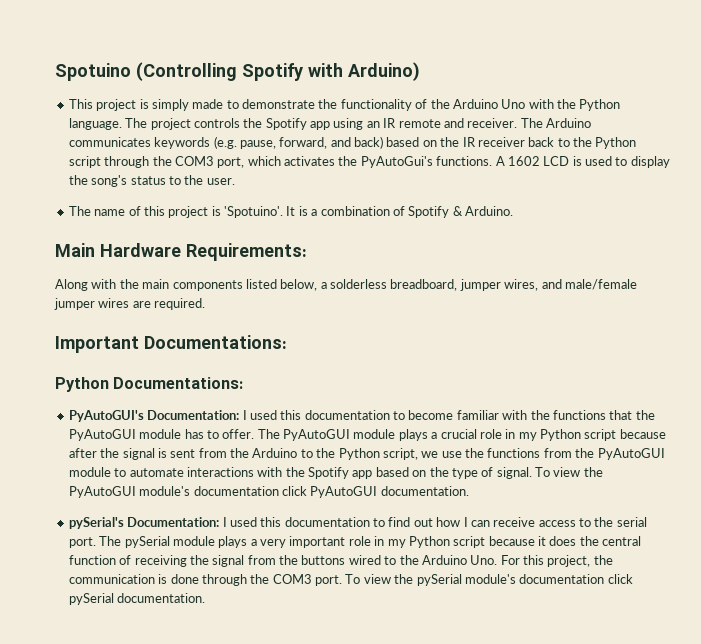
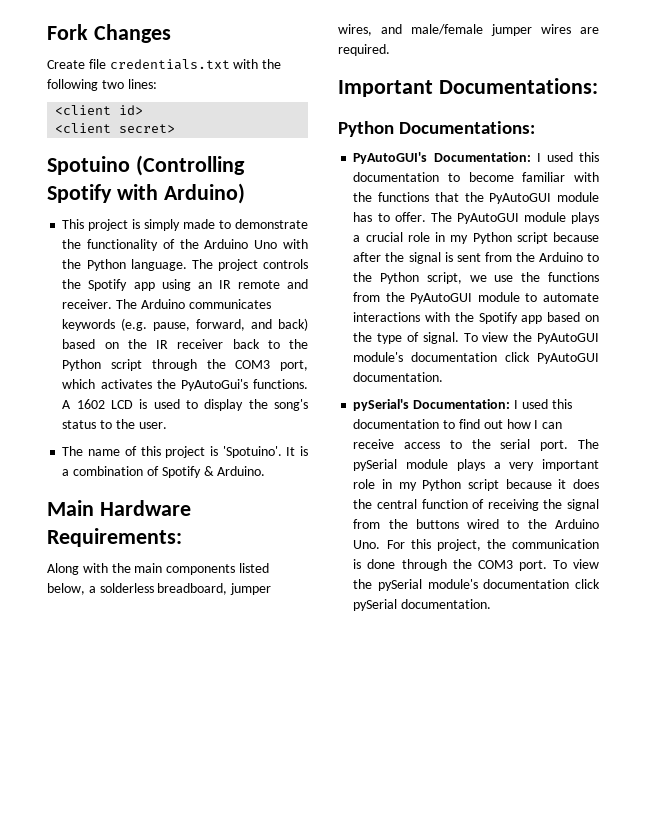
+ Fork Changes
+ Create file credentials.txt with the following two lines:
+ <client id>
+ <client secret>

